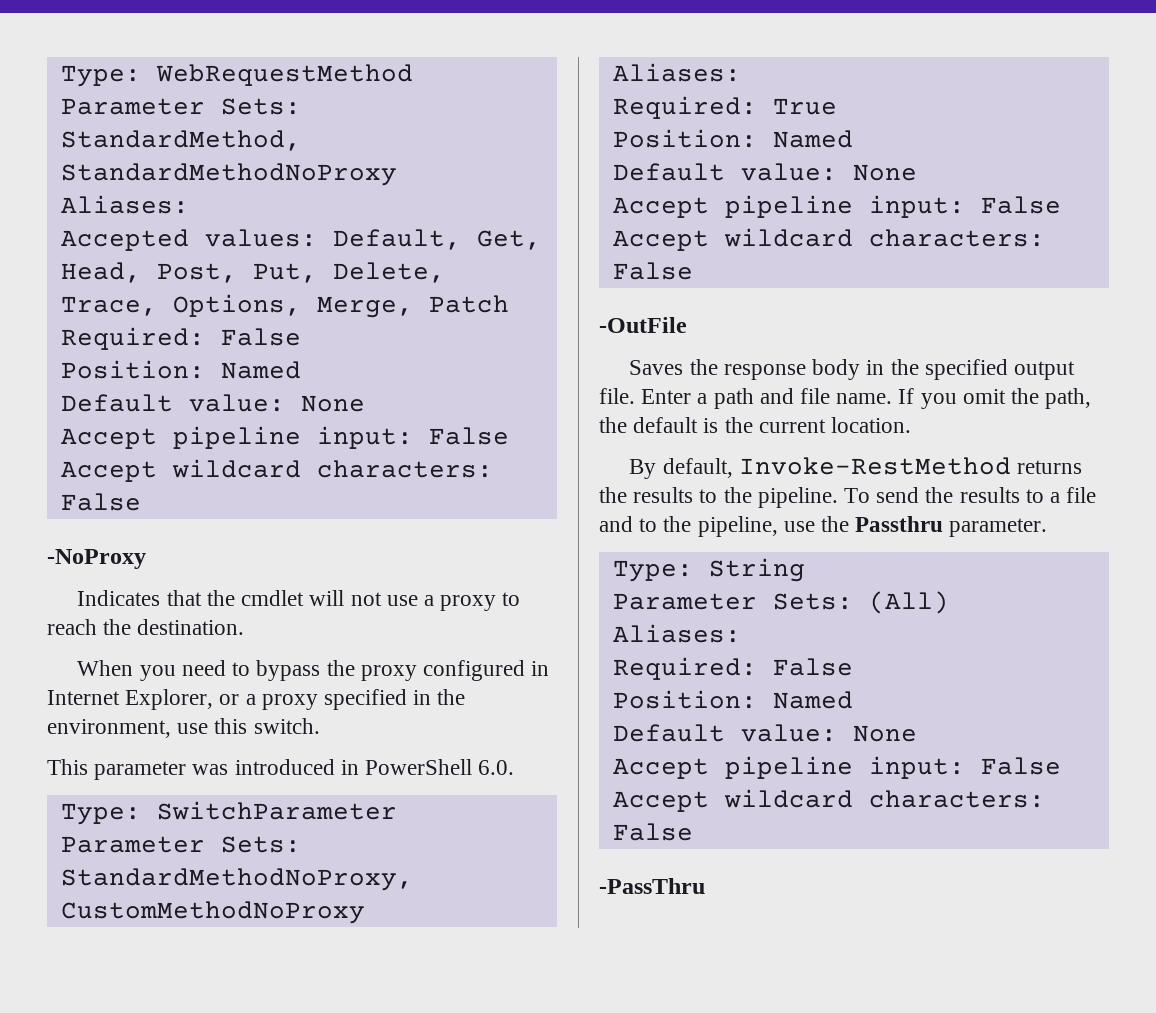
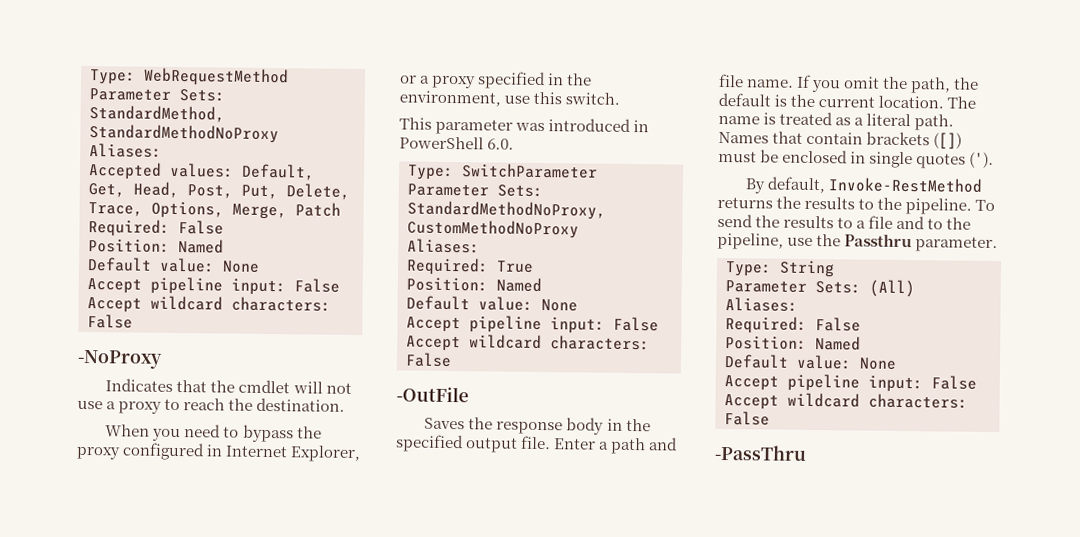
+ The name is treated as a literal path. Names that contain brackets ([]) must be enclosed in single quotes (').

